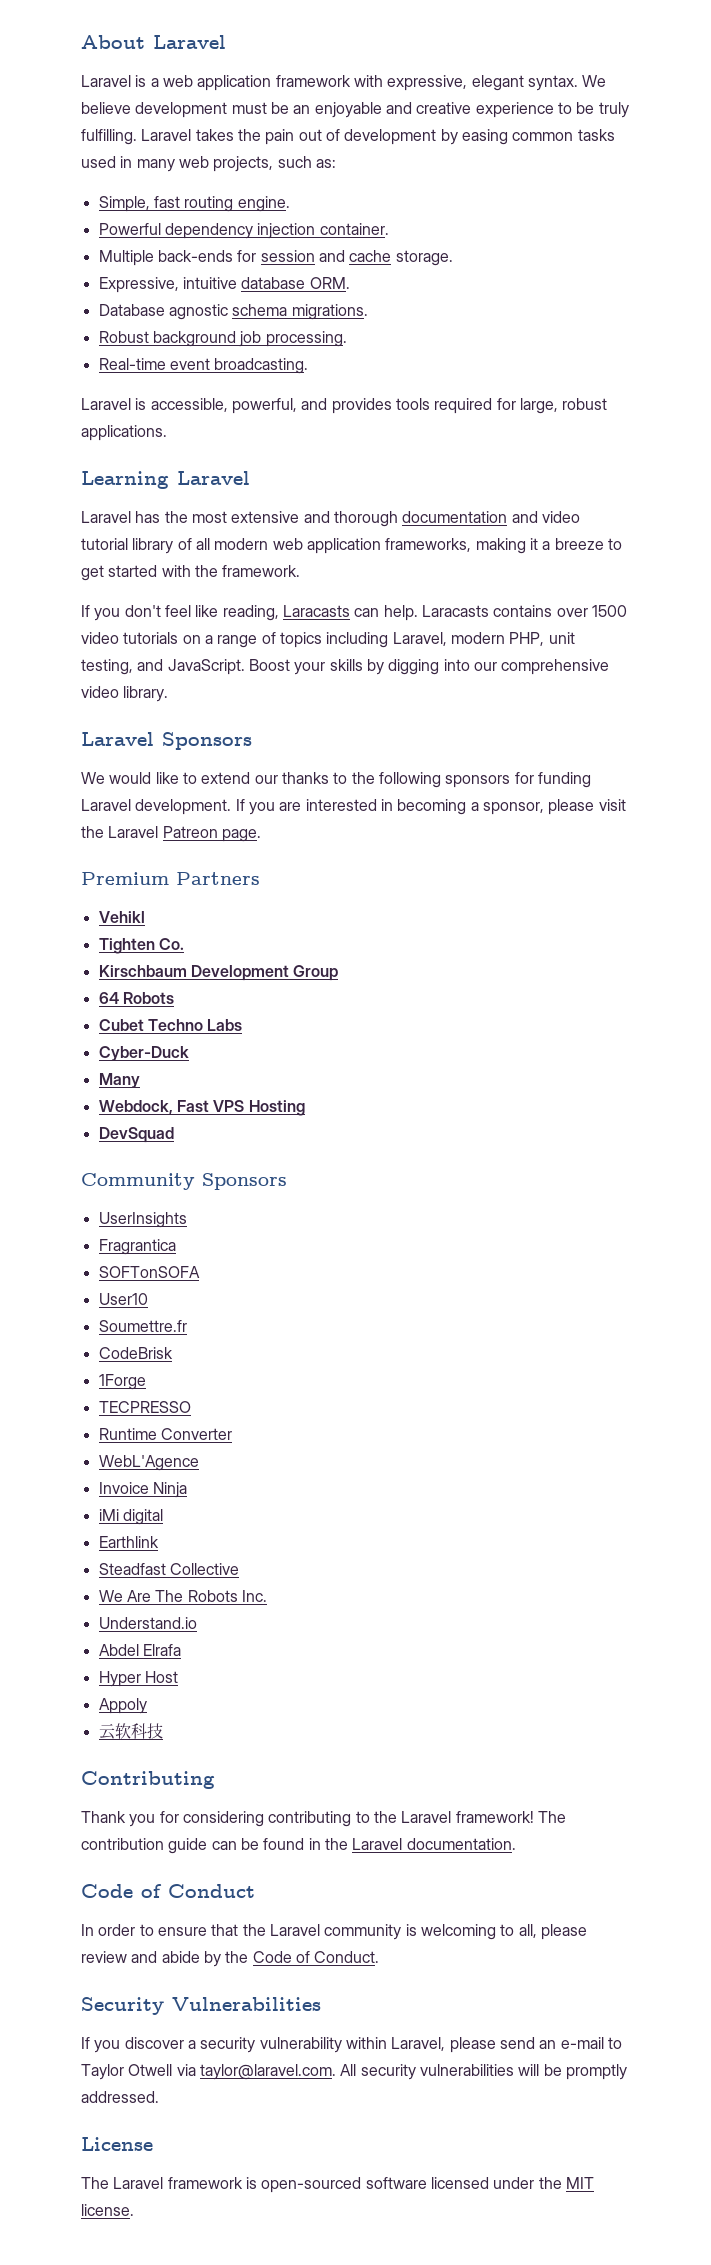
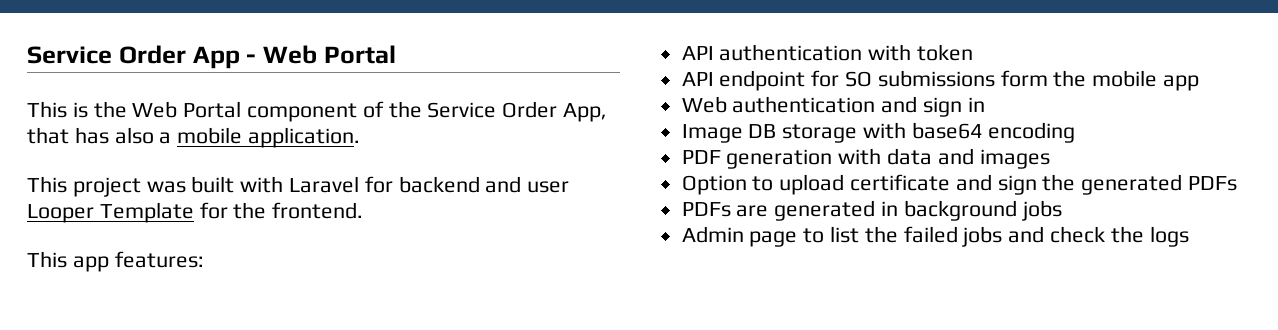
- About Laravel
- Laravel is a web application framework with expressive, elegant syntax. We believe development must be an enjoyable and creative experience to be truly fulfilling. Laravel takes the pain out of development by easing common tasks used in many web projects, such as:
- Simple, fast routing engine.
- Powerful dependency injection container.
- Multiple back-ends for session and cache storage.
- Expressive, intuitive database ORM.
- Database agnostic schema migrations.
- Robust background job processing.
- Real-time event broadcasting.
- Laravel is accessible, powerful, and provides tools required for large, robust applications.
- Learning Laravel
- Laravel has the most extensive and thorough documentation and video tutorial library of all modern web application frameworks, making it a breeze to get started with the framework.
- If you don't feel like reading, Laracasts can help. Laracasts contains over 1500 video tutorials on a range of topics including Laravel, modern PHP, unit testing, and JavaScript. Boost your skills by digging into our comprehensive video library.
- Laravel Sponsors
- We would like to extend our thanks to the following sponsors for funding Laravel development. If you are interested in becoming a sponsor, please visit the Laravel Patreon page.
- Premium Partners
- Vehikl
- Tighten Co.
- Kirschbaum Development Group
- 64 Robots
- Cubet Techno Labs
- Cyber-Duck
- Many
- Webdock, Fast VPS Hosting
- DevSquad
- Community Sponsors
- UserInsights
- Fragrantica
- SOFTonSOFA
- User10
- Soumettre.fr
- CodeBrisk
- 1Forge
- TECPRESSO
- Runtime Converter
- WebL'Agence
- Invoice Ninja
- iMi digital
- Earthlink
- Steadfast Collective
- We Are The Robots Inc.
- Understand.io
- Abdel Elrafa
- Hyper Host
- Appoly
- 云软科技
- Contributing
- Thank you for considering contributing to the Laravel framework! The contribution guide can be found in the Laravel documentation.
- Code of Conduct
- In order to ensure that the Laravel community is welcoming to all, please review and abide by the Code of Conduct.
- Security Vulnerabilities
- If you discover a security vulnerability within Laravel, please send an e-mail to Taylor Otwell via taylor@laravel.com. All security vulnerabilities will be promptly addressed.
- License
- The Laravel framework is open-sourced software licensed under the MIT license.
+ Service Order App - Web Portal
+ This is the Web Portal component of the Service Order App, that has also a mobile application.
+ This project was built with Laravel for backend and user Looper Template for the frontend.
+ This app features:
+ API authentication with token
+ API endpoint for SO submissions form the mobile app
+ Web authentication and sign in
+ Image DB storage with base64 encoding
+ PDF generation with data and images
+ Option to upload certificate and sign the generated PDFs
+ PDFs are generated in background jobs
+ Admin page to list the failed jobs and check the logs

